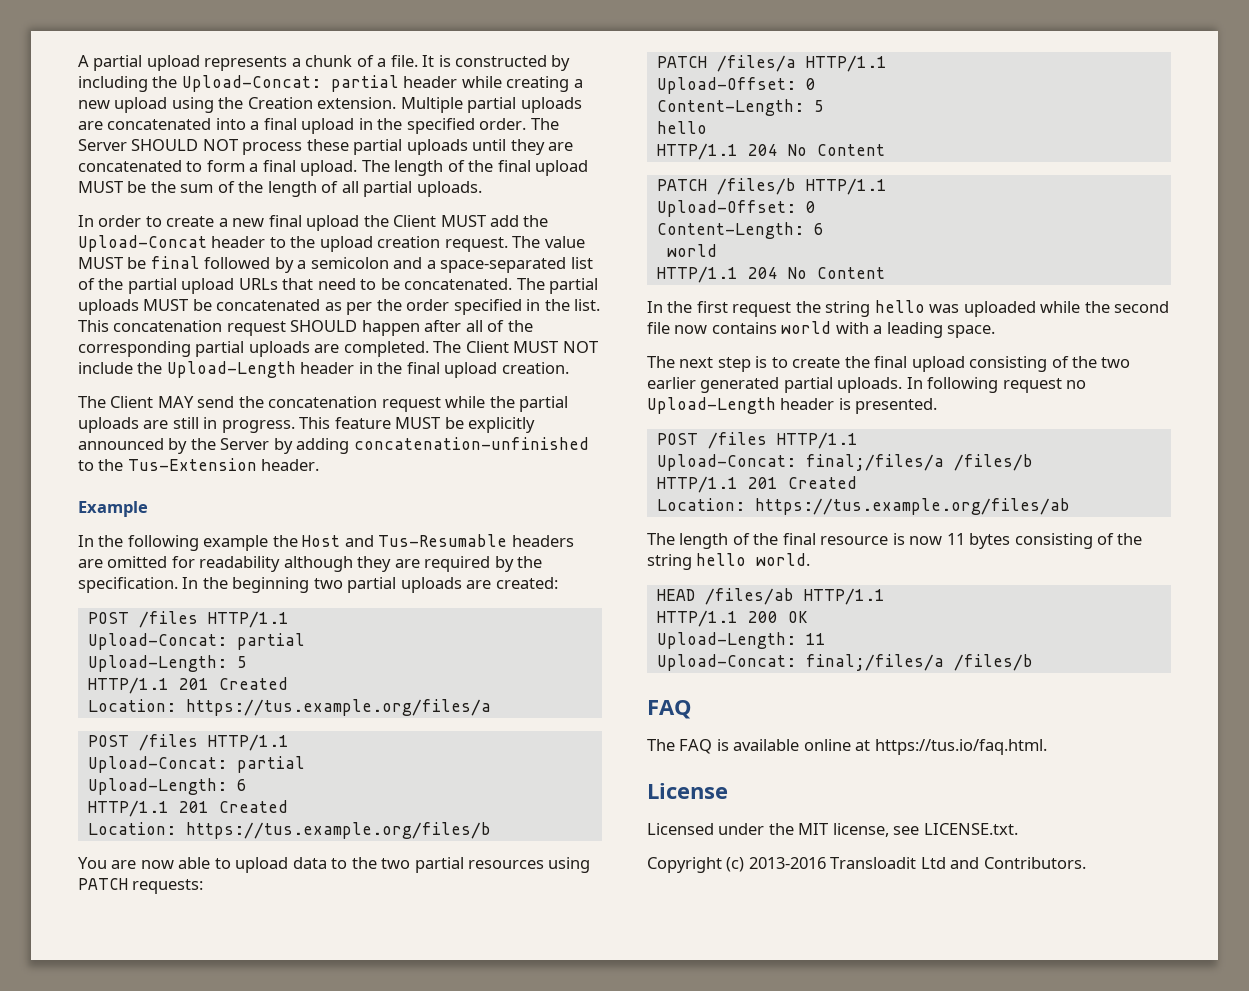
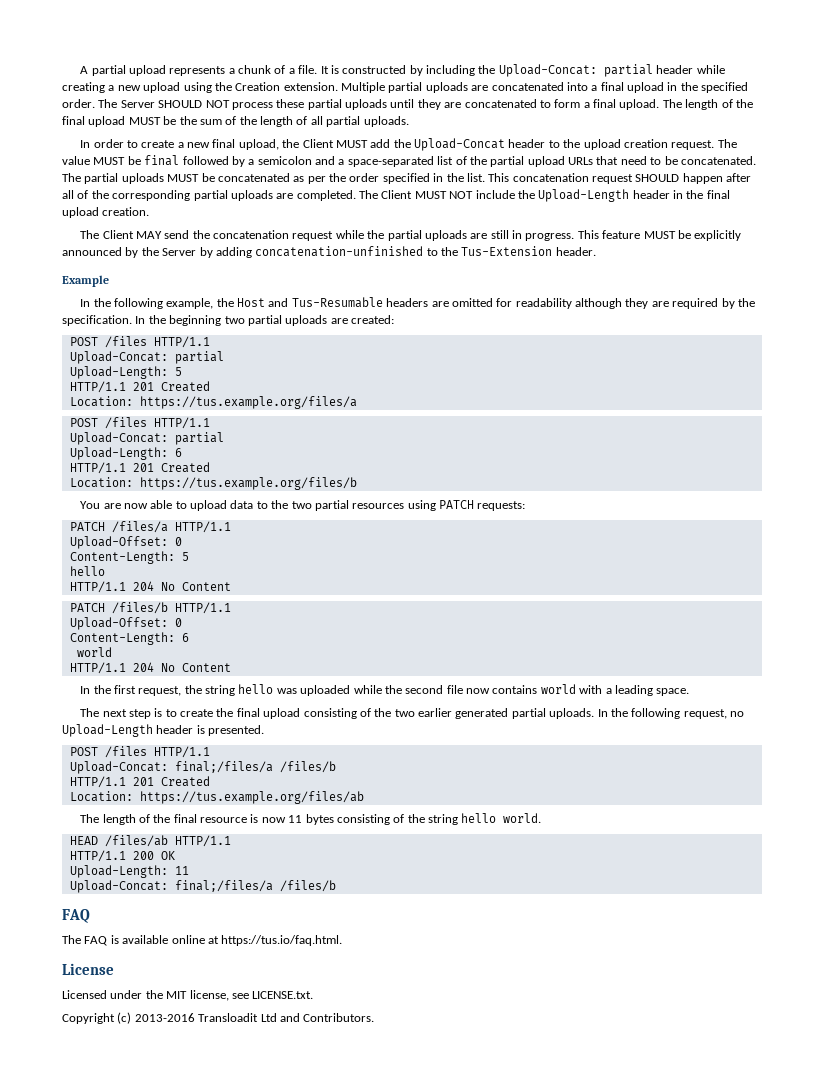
- In order to create a new final upload the Client MUST add the Upload-Concat header to the upload creation request.
+ In order to create a new final upload, the Client MUST add the Upload-Concat header to the upload creation request.
- In the following example the Host and Tus-Resumable headers are omitted for readability although they are required by the specification.
+ In the following example, the Host and Tus-Resumable headers are omitted for readability although they are required by the specification.
- In the first request the string hello was uploaded while the second file now contains world with a leading space.
+ In the first request, the string hello was uploaded while the second file now contains world with a leading space.
- In following request no Upload-Length header is presented.
+ In the following request, no Upload-Length header is presented.

